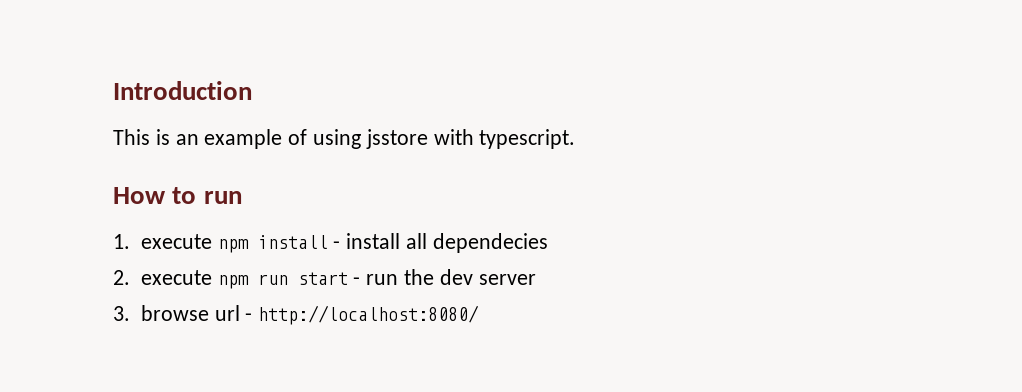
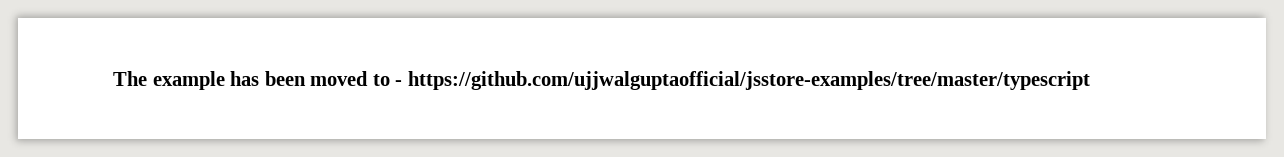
- Introduction
- This is an example of using jsstore with typescript.
- How to run
- 1. execute npm install - install all dependecies
- 2. execute npm run start - run the dev server
- 3. browse url - http://localhost:8080/
+ The example has been moved to - https://github.com/ujjwalguptaofficial/jsstore-examples/tree/master/typescript

